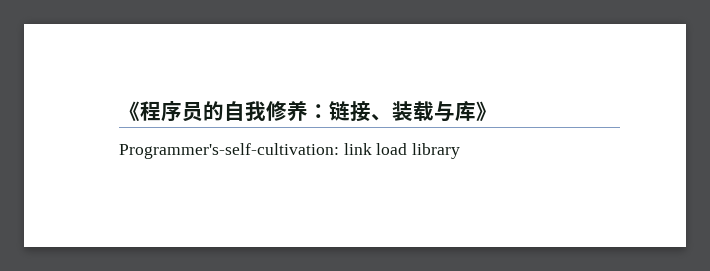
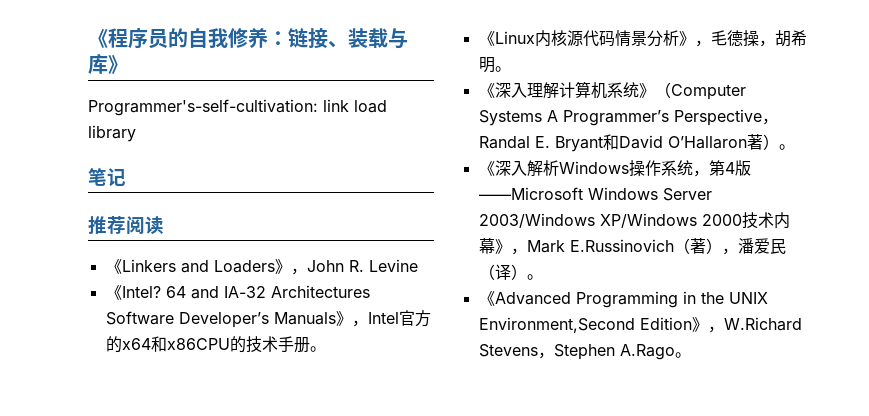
+ 笔记
+ 推荐阅读
+ 《Linkers and Loaders》，John R. Levine
+ 《Intel? 64 and IA-32 Architectures Software Developer’s Manuals》，Intel官方的x64和x86CPU的技术手册。
+ 《Linux内核源代码情景分析》，毛德操，胡希明。
+ 《深入理解计算机系统》（Computer Systems A Programmer’s Perspective，Randal E. Bryant和David O’Hallaron著）。
+ 《深入解析Windows操作系统，第4版——Microsoft Windows Server 2003/Windows XP/Windows 2000技术内幕》，Mark E.Russinovich（著），潘爱民（译）。
+ 《Advanced Programming in the UNIX Environment,Second Edition》，W.Richard Stevens，Stephen A.Rago。

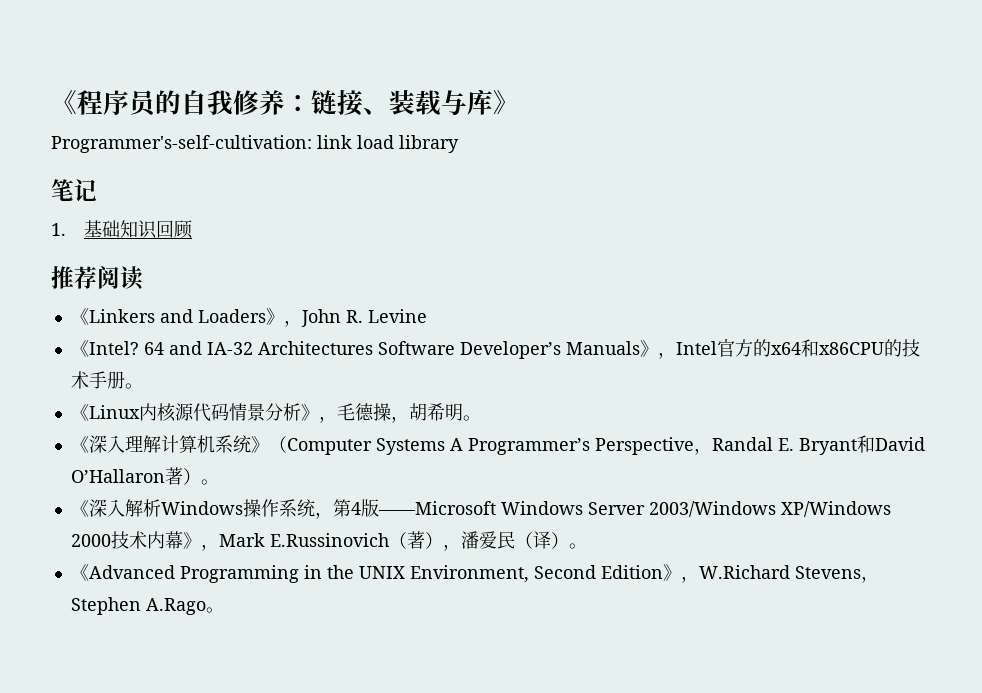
+ 1.基础知识回顾
- 《Advanced Programming in the UNIX Environment,Second Edition》，W.Richard Stevens，Stephen A.Rago。
+ 《Advanced Programming in the UNIX Environment, Second Edition》，W.Richard Stevens，Stephen A.Rago。

